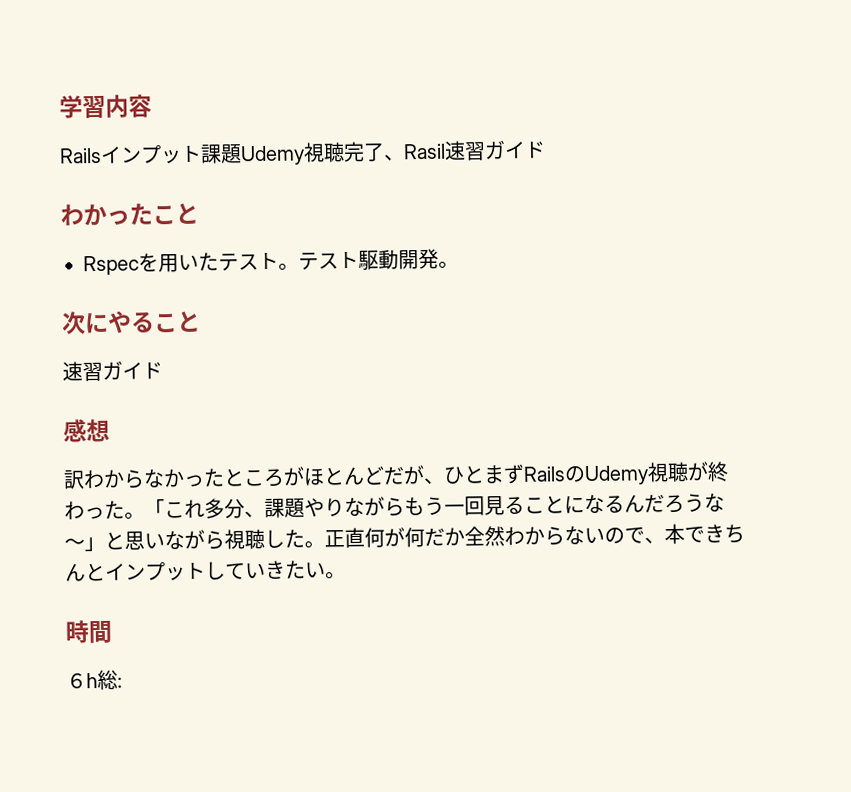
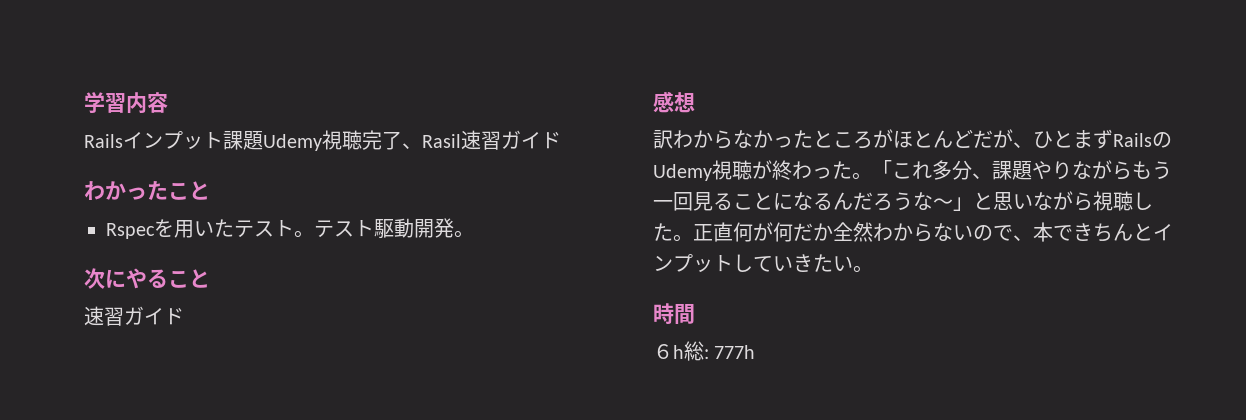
- ６h総:
+ ６h総: 777h

